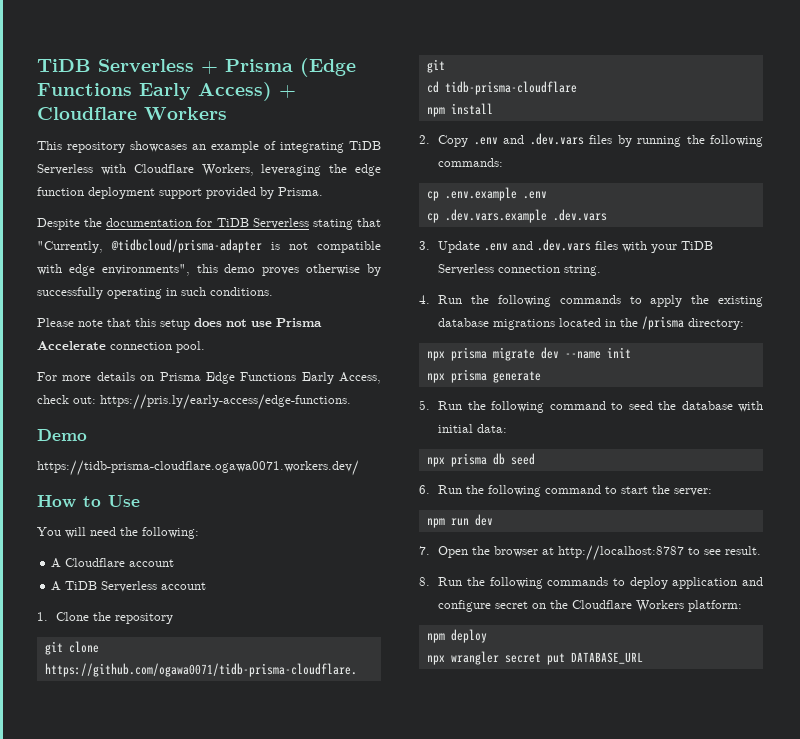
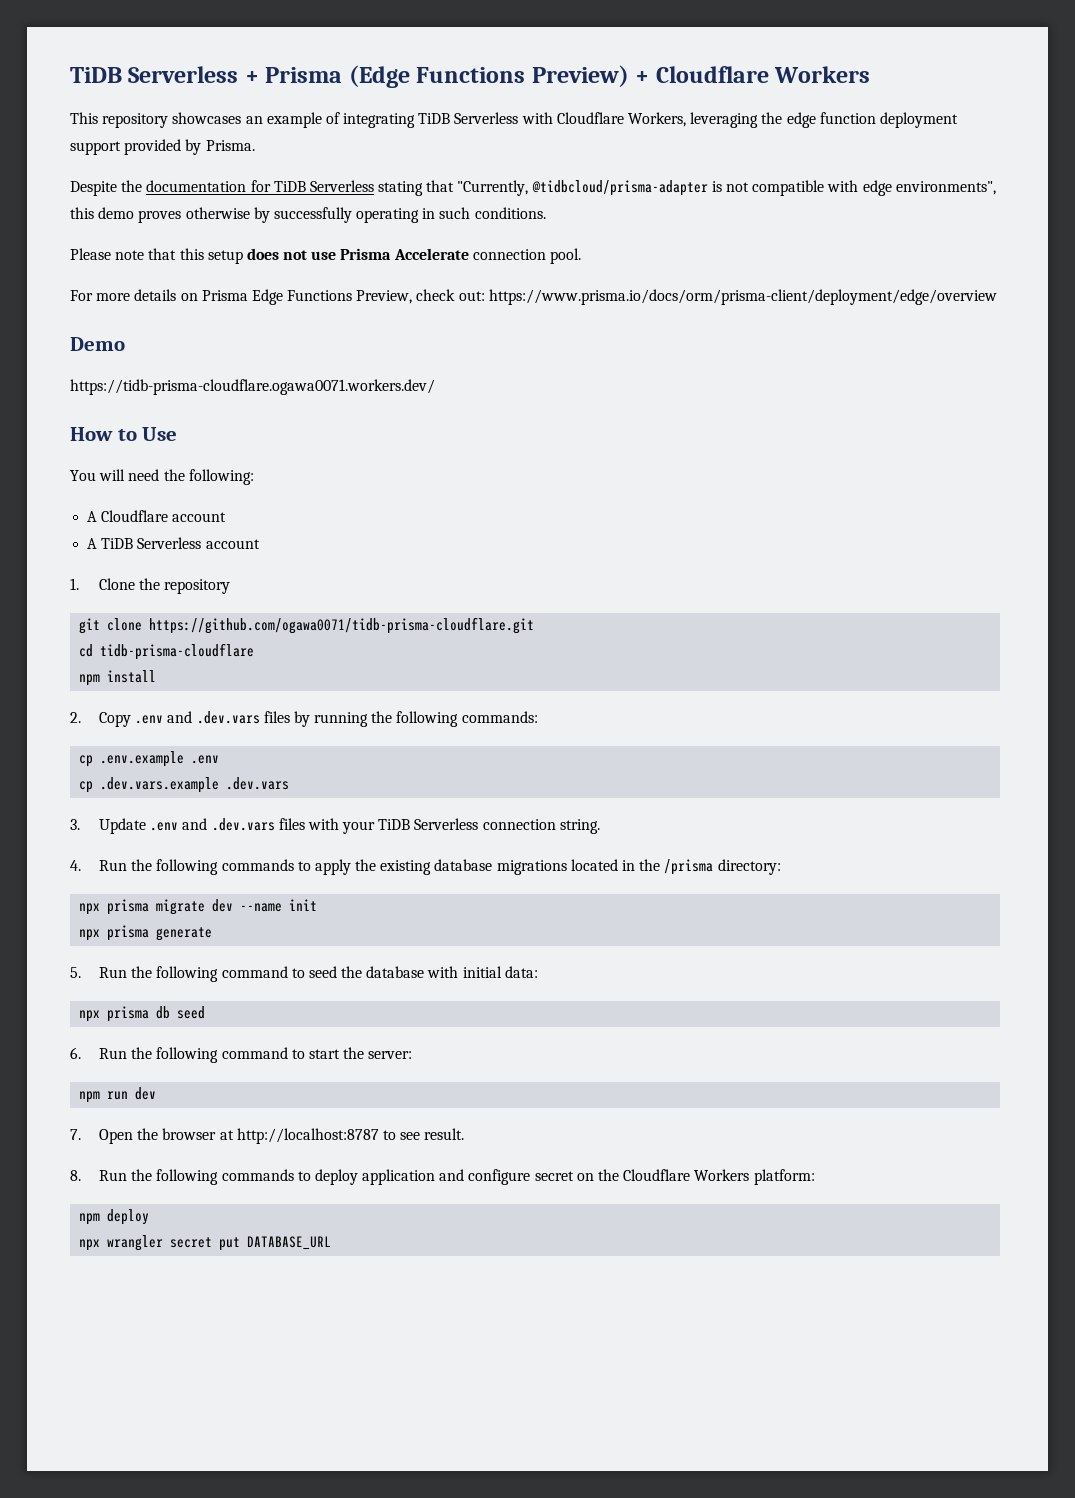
- TiDB Serverless + Prisma (Edge Functions Early Access) + Cloudflare Workers
+ TiDB Serverless + Prisma (Edge Functions Preview) + Cloudflare Workers
- For more details on Prisma Edge Functions Early Access, check out: https://pris.ly/early-access/edge-functions.
+ For more details on Prisma Edge Functions Preview, check out: https://www.prisma.io/docs/orm/prisma-client/deployment/edge/overview

